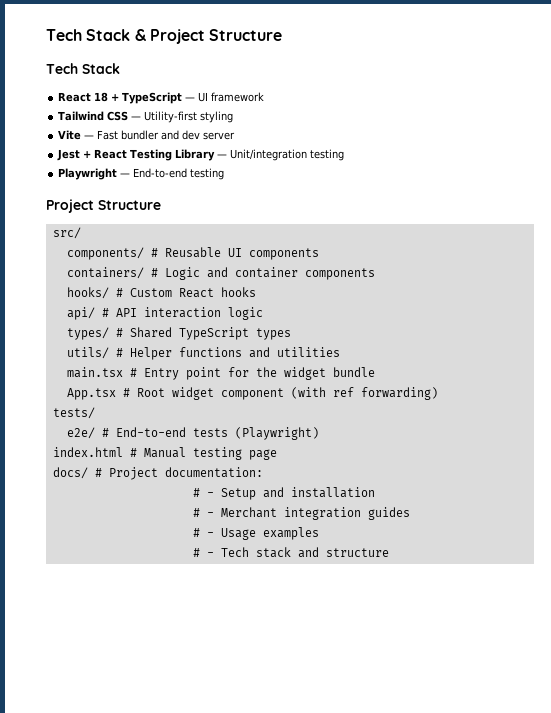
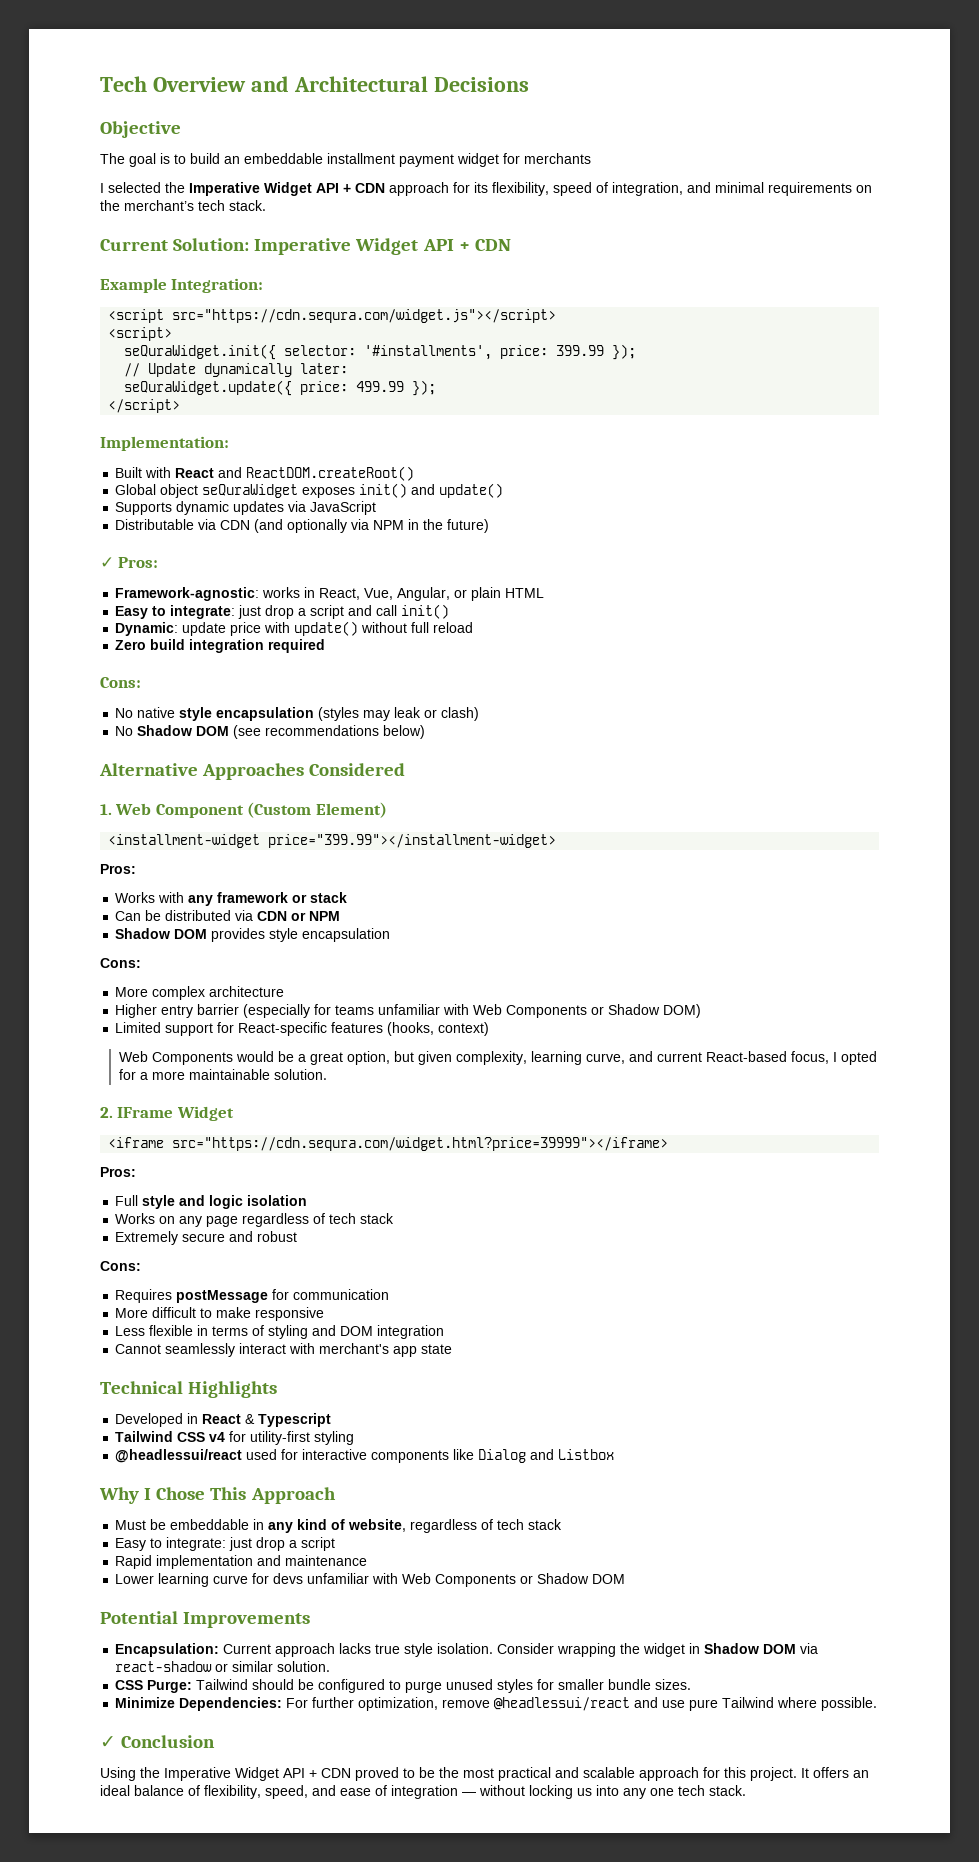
- Tech Stack & Project Structure
- Tech Stack
- React 18 + TypeScript — UI framework
- Tailwind CSS — Utility-first styling
- Vite — Fast bundler and dev server
- Jest + React Testing Library — Unit/integration testing
- Playwright — End-to-end testing
- Project Structure
- src/
- components/ # Reusable UI components
- containers/ # Logic and container components
- hooks/ # Custom React hooks
- api/ # API interaction logic
- types/ # Shared TypeScript types
- utils/ # Helper functions and utilities
- main.tsx # Entry point for the widget bundle
- App.tsx # Root widget component (with ref forwarding)
- tests/
- e2e/ # End-to-end tests (Playwright)
- index.html # Manual testing page
- docs/ # Project documentation:
- # - Setup and installation
- # - Merchant integration guides
- # - Usage examples
- # - Tech stack and structure
+ Tech Overview and Architectural Decisions
+ Objective
+ The goal is to build an embeddable installment payment widget for merchants
+ I selected the Imperative Widget API + CDN approach for its flexibility, speed of integration, and minimal requirements on the merchant’s tech stack.
+ Current Solution: Imperative Widget API + CDN
+ Example Integration:
+ <script src="https://cdn.sequra.com/widget.js"></script>
+ <script>
+ seQuraWidget.init({ selector: '#installments', price: 399.99 });
+ // Update dynamically later:
+ seQuraWidget.update({ price: 499.99 });
+ </script>
+ Implementation:
+ Built with React and ReactDOM.createRoot()
+ Global object seQuraWidget exposes init() and update()
+ Supports dynamic updates via JavaScript
+ Distributable via CDN (and optionally via NPM in the future)
+ ✓ Pros:
+ Framework-agnostic: works in React, Vue, Angular, or plain HTML
+ Easy to integrate: just drop a script and call init()
+ Dynamic: update price with update() without full reload
+ Zero build integration required
+ Cons:
+ No native style encapsulation (styles may leak or clash)
+ No Shadow DOM (see recommendations below)
+ Alternative Approaches Considered
+ 1. Web Component (Custom Element)
+ <installment-widget price="399.99"></installment-widget>
+ Pros:
+ Works with any framework or stack
+ Can be distributed via CDN or NPM
+ Shadow DOM provides style encapsulation
+ Cons:
+ More complex architecture
+ Higher entry barrier (especially for teams unfamiliar with Web Components or Shadow DOM)
+ Limited support for React-specific features (hooks, context)
+ Web Components would be a great option, but given complexity, learning curve, and current React-based focus, I opted for a more maintainable solution.
+ 2. IFrame Widget
+ <iframe src="https://cdn.sequra.com/widget.html?price=39999"></iframe>
+ Pros:
+ Full style and logic isolation
+ Works on any page regardless of tech stack
+ Extremely secure and robust
+ Cons:
+ Requires postMessage for communication
+ More difficult to make responsive
+ Less flexible in terms of styling and DOM integration
+ Cannot seamlessly interact with merchant's app state
+ Technical Highlights
+ Developed in React & Typescript
+ Tailwind CSS v4 for utility-first styling
+ @headlessui/react used for interactive components like Dialog and Listbox
+ Why I Chose This Approach
+ Must be embeddable in any kind of website, regardless of tech stack
+ Easy to integrate: just drop a script
+ Rapid implementation and maintenance
+ Lower learning curve for devs unfamiliar with Web Components or Shadow DOM
+ Potential Improvements
+ Encapsulation: Current approach lacks true style isolation. Consider wrapping the widget in Shadow DOM via react-shadow or similar solution.
+ CSS Purge: Tailwind should be configured to purge unused styles for smaller bundle sizes.
+ Minimize Dependencies: For further optimization, remove @headlessui/react and use pure Tailwind where possible.
+ ✓ Conclusion
+ Using the Imperative Widget API + CDN proved to be the most practical and scalable approach for this project. It offers an ideal balance of flexibility, speed, and ease of integration — without locking us into any one tech stack.

